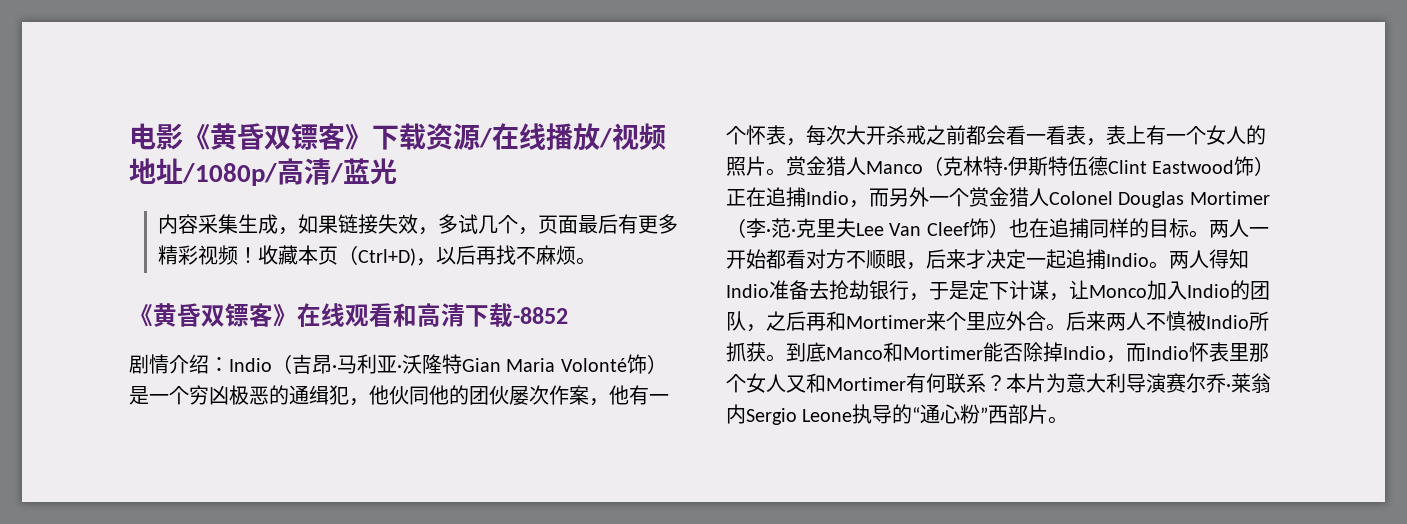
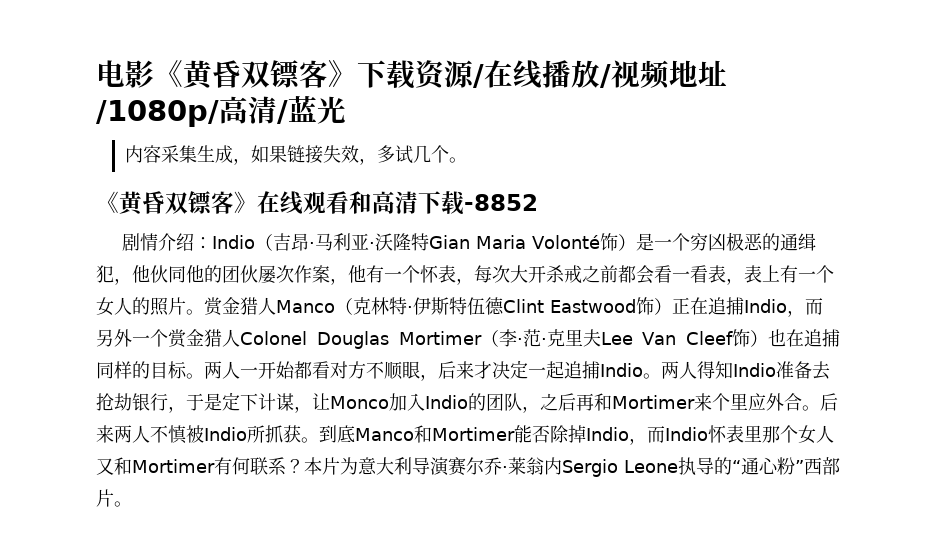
- 内容采集生成，如果链接失效，多试几个，页面最后有更多精彩视频！收藏本页（Ctrl+D)，以后再找不麻烦。
+ 内容采集生成，如果链接失效，多试几个。

